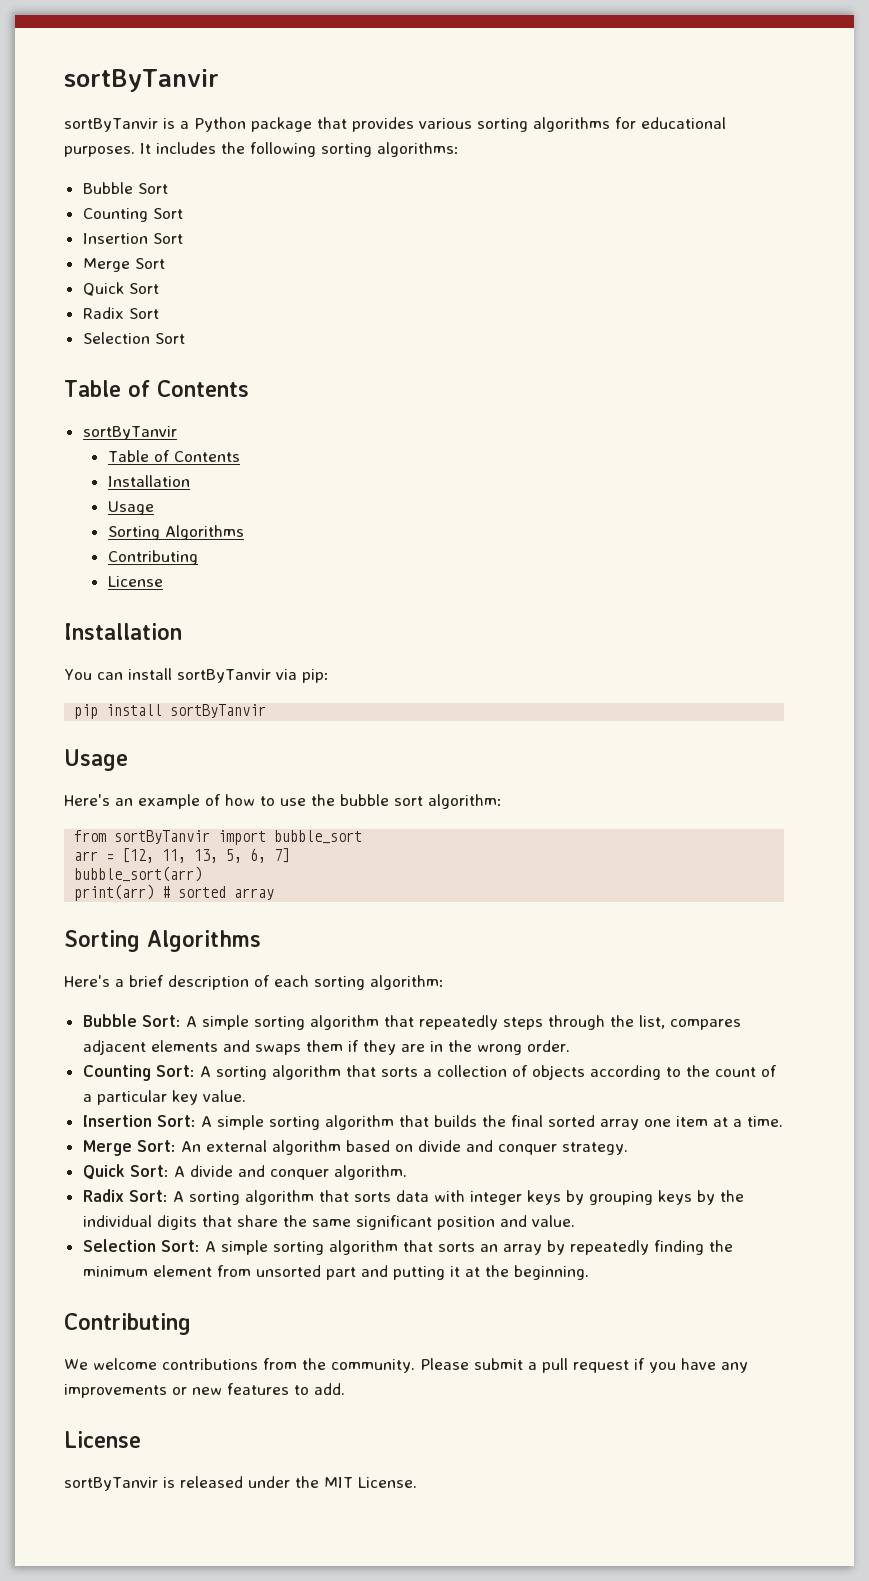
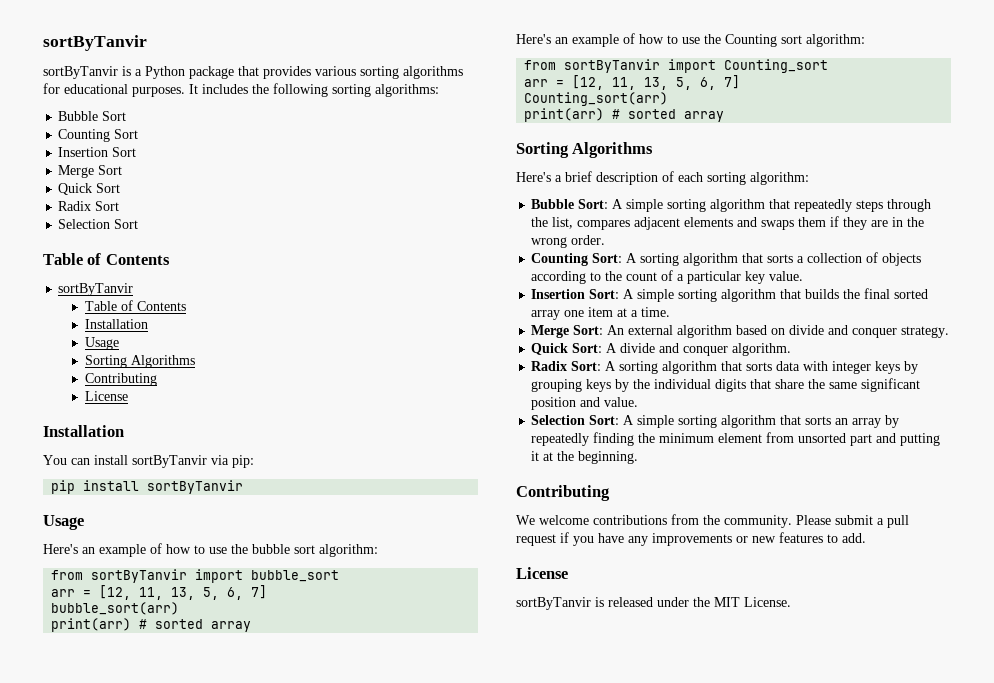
+ Here's an example of how to use the Counting sort algorithm:
+ from sortByTanvir import Counting_sort
+ arr = [12, 11, 13, 5, 6, 7]
+ Counting_sort(arr)
+ print(arr) # sorted array

